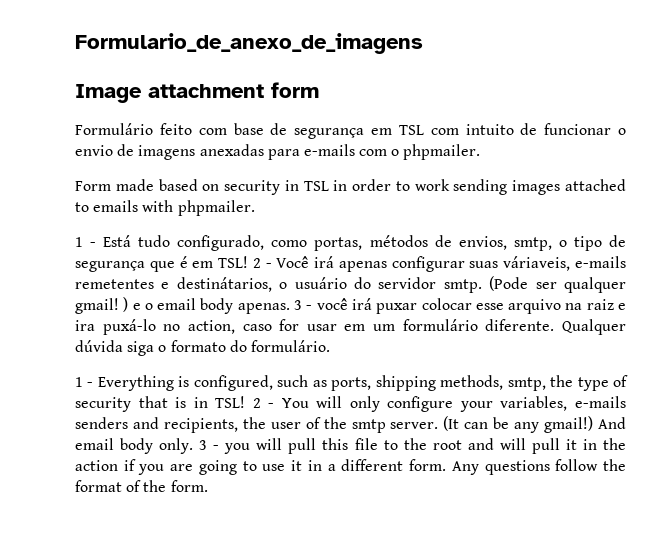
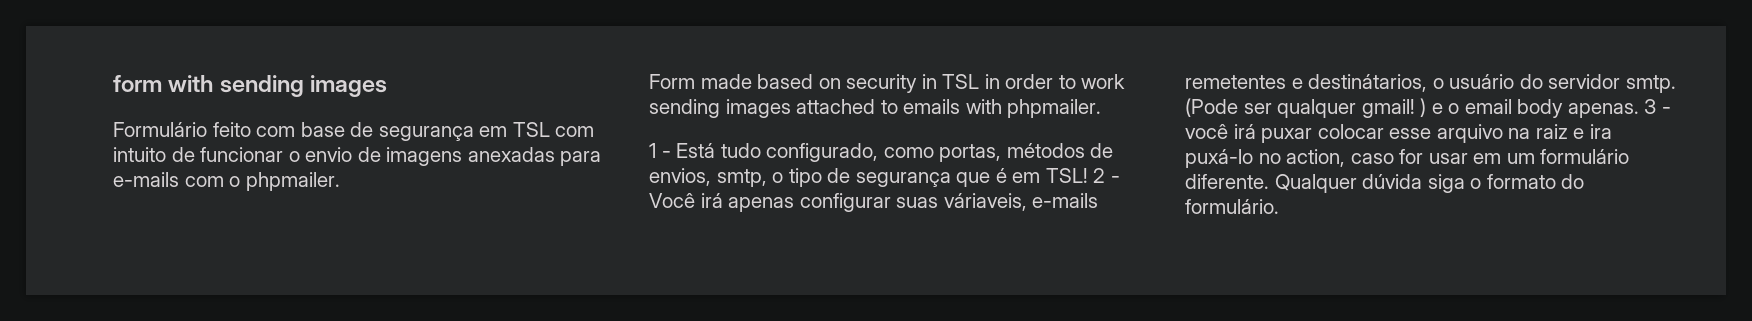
- Formulario_de_anexo_de_imagens
- Image attachment form
+ form with sending images
- 1 - Everything is configured, such as ports, shipping methods, smtp, the type of security that is in TSL! 2 - You will only configure your variables, e-mails senders and recipients, the user of the smtp server. (It can be any gmail!) And email body only. 3 - you will pull this file to the root and will pull it in the action if you are going to use it in a different form. Any questions follow the format of the form.

